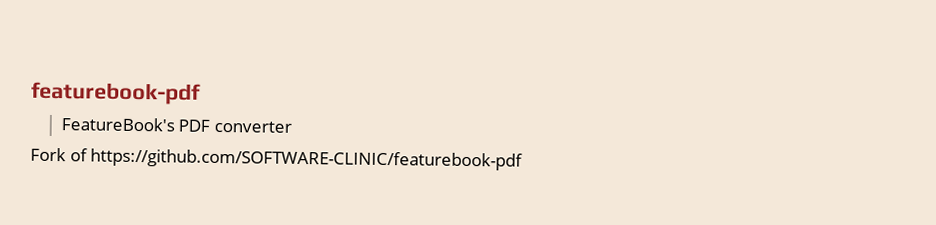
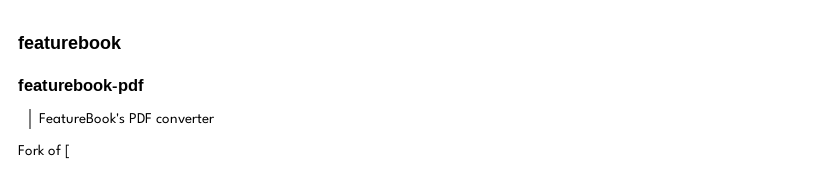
+ featurebook
- Fork of https://github.com/SOFTWARE-CLINIC/featurebook-pdf
+ Fork of [

